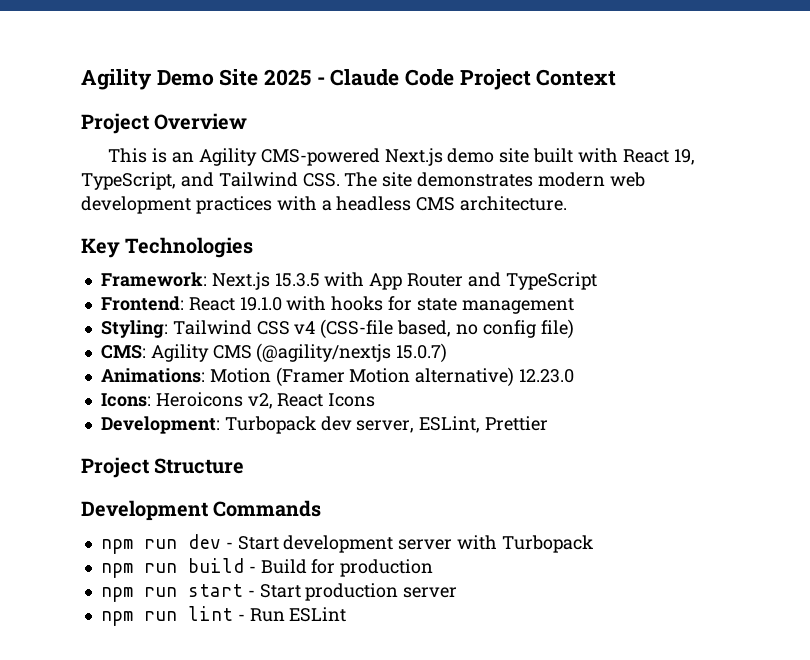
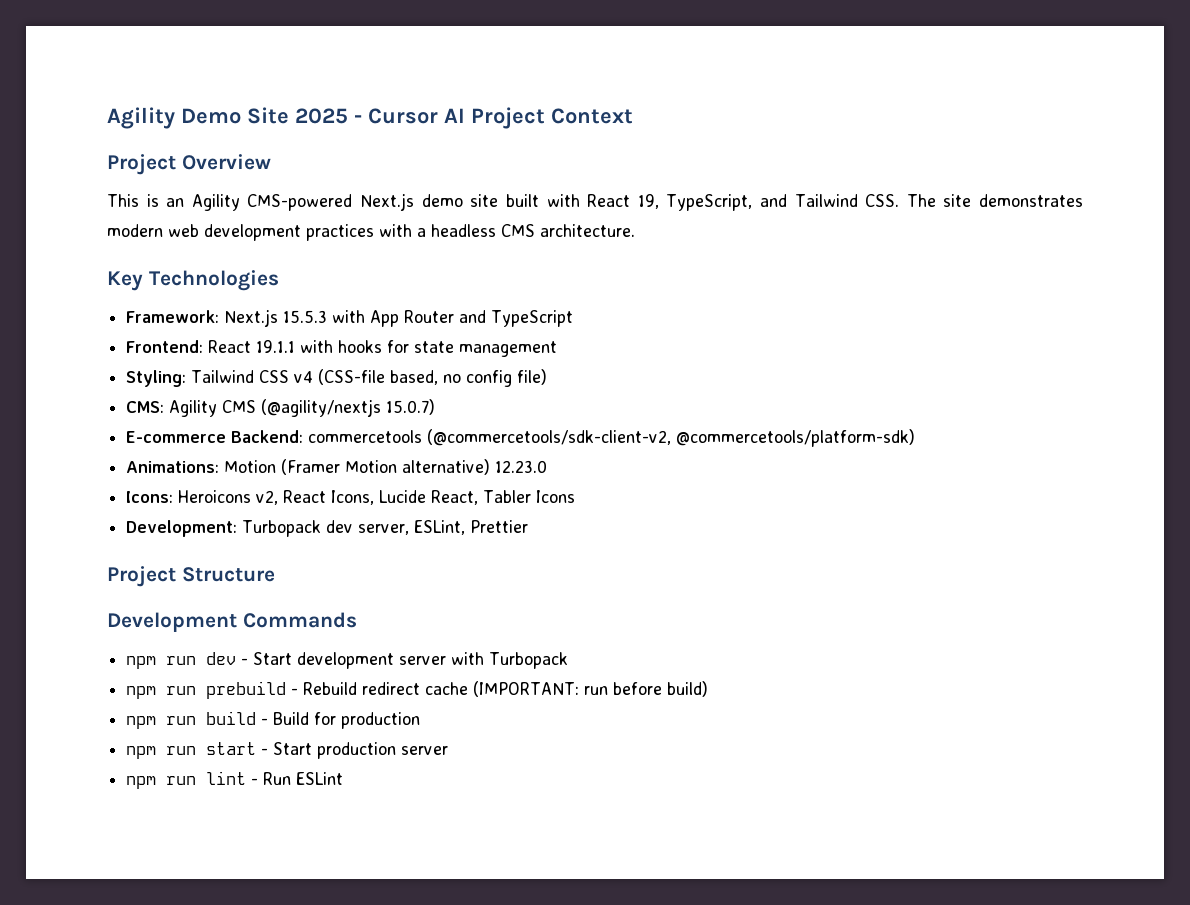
- Agility Demo Site 2025 - Claude Code Project Context
+ Agility Demo Site 2025 - Cursor AI Project Context
- Framework: Next.js 15.3.5 with App Router and TypeScript
+ Framework: Next.js 15.5.3 with App Router and TypeScript
- Frontend: React 19.1.0 with hooks for state management
+ Frontend: React 19.1.1 with hooks for state management
+ E-commerce Backend: commercetools (@commercetools/sdk-client-v2, @commercetools/platform-sdk)
- Icons: Heroicons v2, React Icons
+ Icons: Heroicons v2, React Icons, Lucide React, Tabler Icons
+ npm run prebuild - Rebuild redirect cache (IMPORTANT: run before build)

